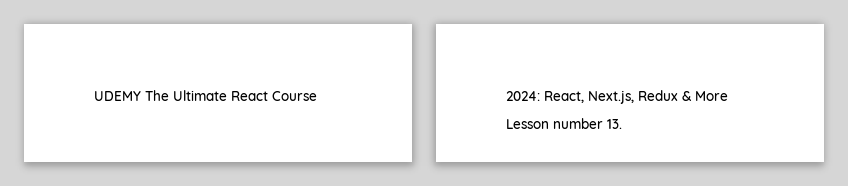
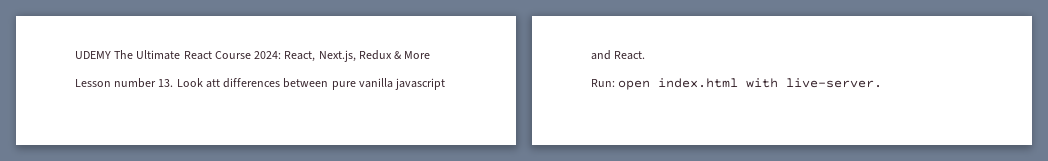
- Lesson number 13.
+ Lesson number 13. Look att differences between pure vanilla javascript and React.
+ Run: open index.html with live-server.

